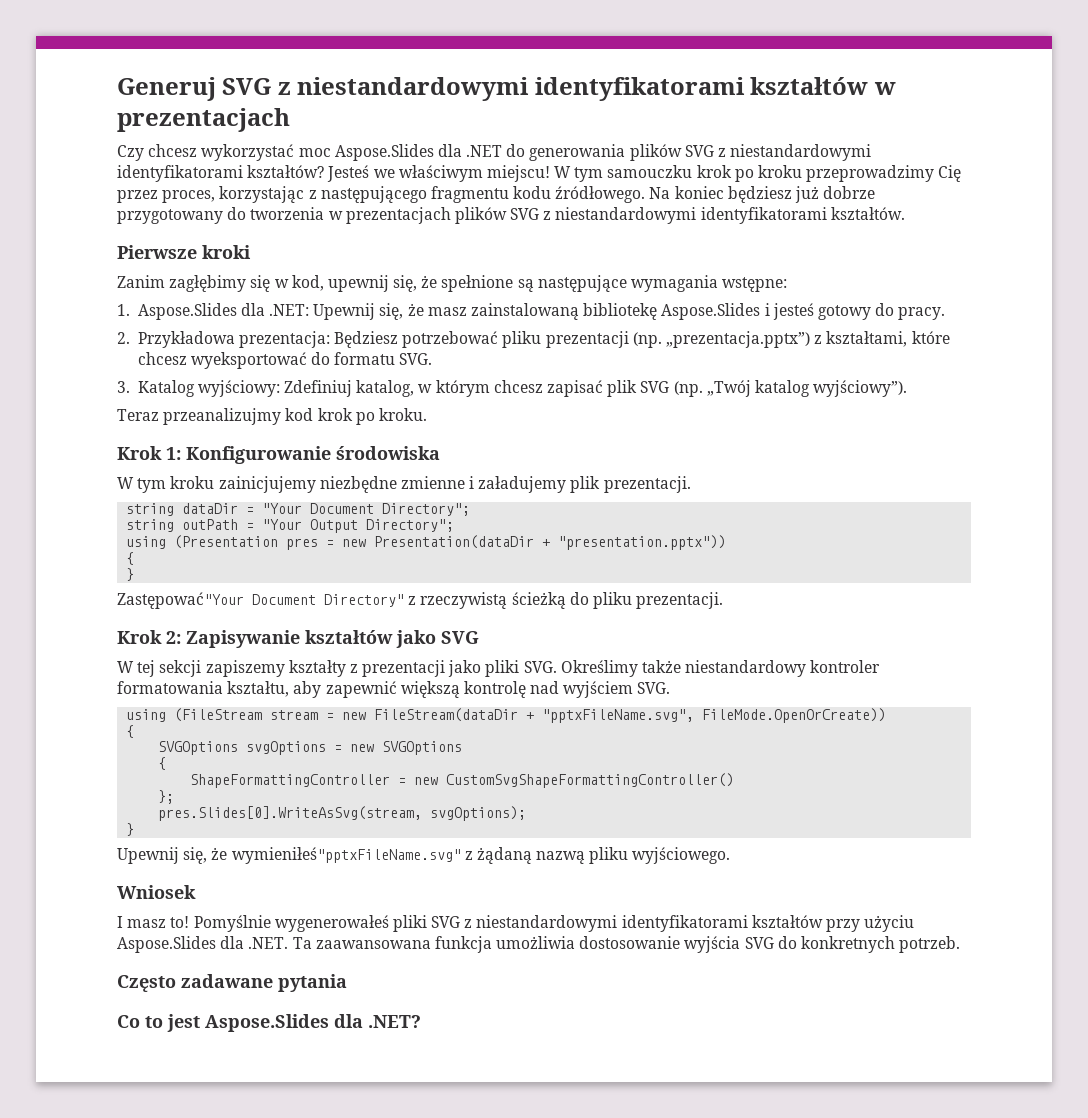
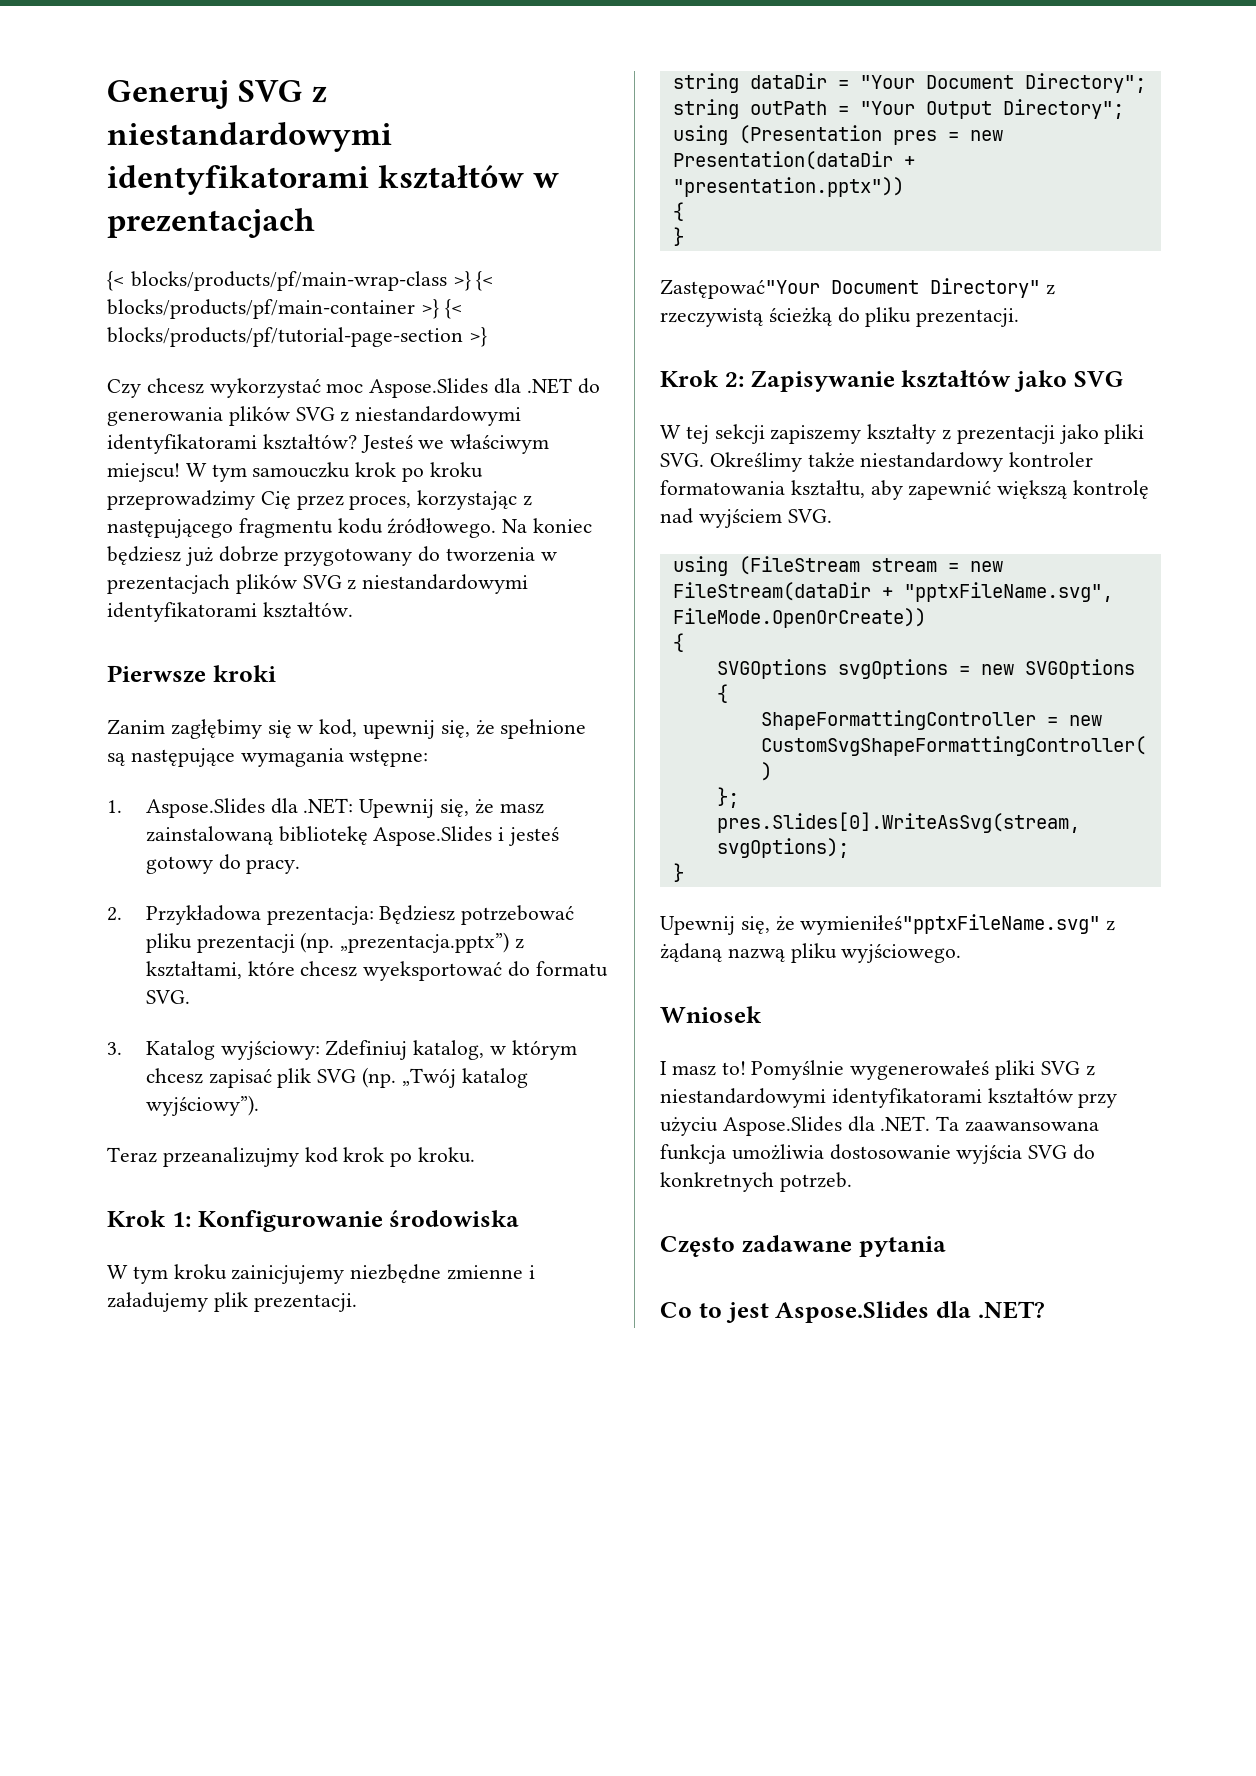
+ {< blocks/products/pf/main-wrap-class >} {< blocks/products/pf/main-container >} {< blocks/products/pf/tutorial-page-section >}

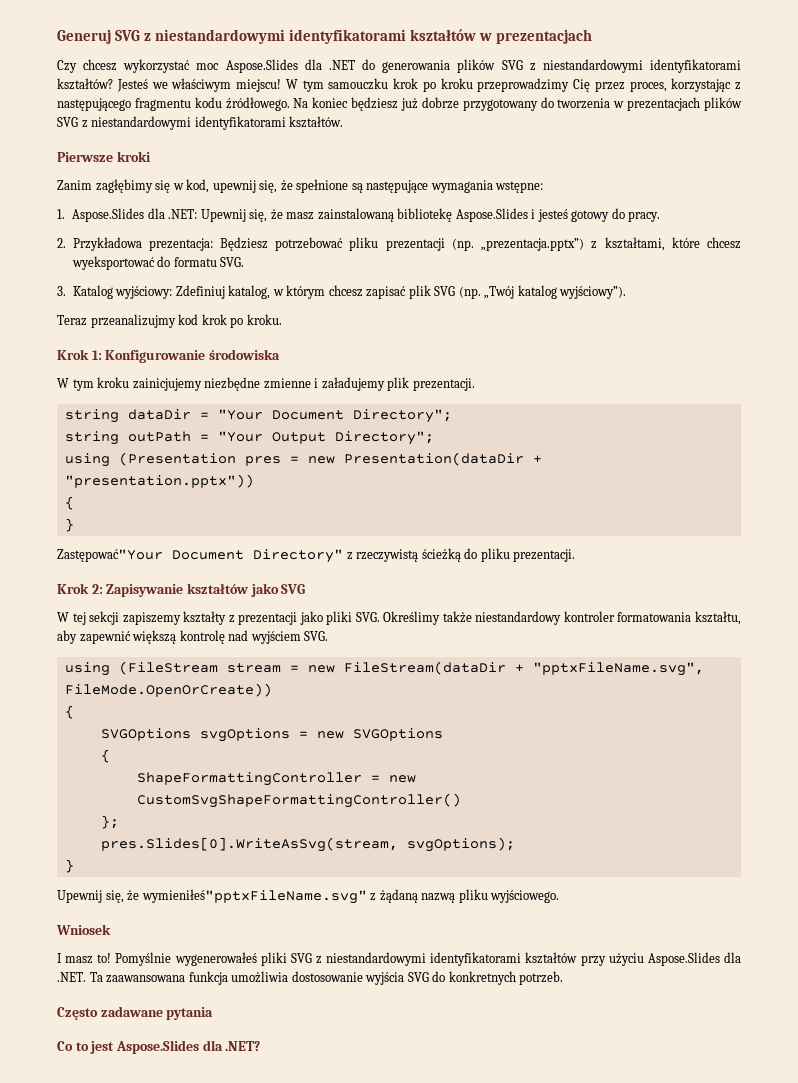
- {< blocks/products/pf/main-wrap-class >} {< blocks/products/pf/main-container >} {< blocks/products/pf/tutorial-page-section >}

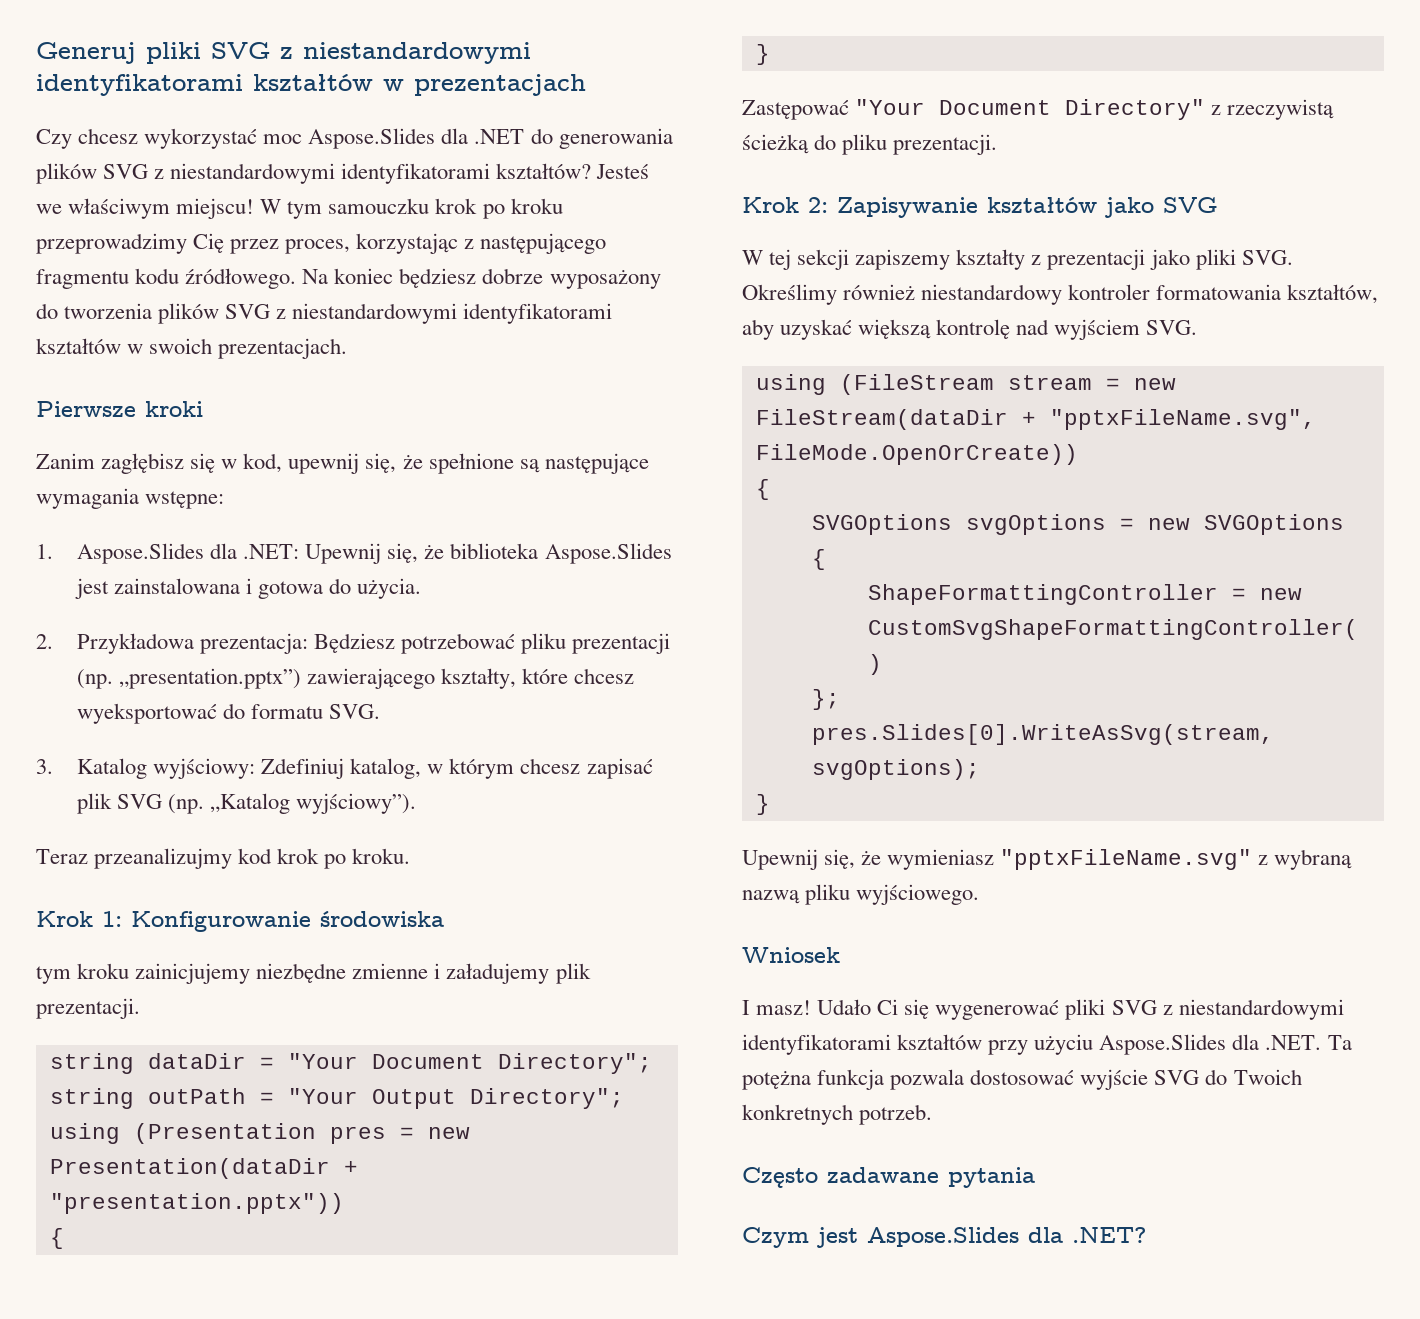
- Generuj SVG z niestandardowymi identyfikatorami kształtów w prezentacjach
+ Generuj pliki SVG z niestandardowymi identyfikatorami kształtów w prezentacjach
- Na koniec będziesz już dobrze przygotowany do tworzenia w prezentacjach plików SVG z niestandardowymi identyfikatorami kształtów.
+ Na koniec będziesz dobrze wyposażony do tworzenia plików SVG z niestandardowymi identyfikatorami kształtów w swoich prezentacjach.
- Zanim zagłębimy się w kod, upewnij się, że spełnione są następujące wymagania wstępne:
+ Zanim zagłębisz się w kod, upewnij się, że spełnione są następujące wymagania wstępne:
- 1. Aspose.Slides dla .NET: Upewnij się, że masz zainstalowaną bibliotekę Aspose.Slides i jesteś gotowy do pracy.
+ 1. Aspose.Slides dla .NET: Upewnij się, że biblioteka Aspose.Slides jest zainstalowana i gotowa do użycia.
- 2. Przykładowa prezentacja: Będziesz potrzebować pliku prezentacji (np. „prezentacja.pptx”) z kształtami, które chcesz wyeksportować do formatu SVG.
+ 2. Przykładowa prezentacja: Będziesz potrzebować pliku prezentacji (np. „presentation.pptx”) zawierającego kształty, które chcesz wyeksportować do formatu SVG.
- 3. Katalog wyjściowy: Zdefiniuj katalog, w którym chcesz zapisać plik SVG (np. „Twój katalog wyjściowy”).
+ 3. Katalog wyjściowy: Zdefiniuj katalog, w którym chcesz zapisać plik SVG (np. „Katalog wyjściowy”).
- W tym kroku zainicjujemy niezbędne zmienne i załadujemy plik prezentacji.
+ tym kroku zainicjujemy niezbędne zmienne i załadujemy plik prezentacji.
- Zastępować"Your Document Directory" z rzeczywistą ścieżką do pliku prezentacji.
+ Zastępować "Your Document Directory" z rzeczywistą ścieżką do pliku prezentacji.
- W tej sekcji zapiszemy kształty z prezentacji jako pliki SVG. Określimy także niestandardowy kontroler formatowania kształtu, aby zapewnić większą kontrolę nad wyjściem SVG.
+ W tej sekcji zapiszemy kształty z prezentacji jako pliki SVG. Określimy również niestandardowy kontroler formatowania kształtów, aby uzyskać większą kontrolę nad wyjściem SVG.
- Upewnij się, że wymieniłeś"pptxFileName.svg" z żądaną nazwą pliku wyjściowego.
+ Upewnij się, że wymieniasz "pptxFileName.svg" z wybraną nazwą pliku wyjściowego.
- I masz to! Pomyślnie wygenerowałeś pliki SVG z niestandardowymi identyfikatorami kształtów przy użyciu Aspose.Slides dla .NET. Ta zaawansowana funkcja umożliwia dostosowanie wyjścia SVG do konkretnych potrzeb.
+ I masz! Udało Ci się wygenerować pliki SVG z niestandardowymi identyfikatorami kształtów przy użyciu Aspose.Slides dla .NET. Ta potężna funkcja pozwala dostosować wyjście SVG do Twoich konkretnych potrzeb.
- Co to jest Aspose.Slides dla .NET?
+ Czym jest Aspose.Slides dla .NET?

